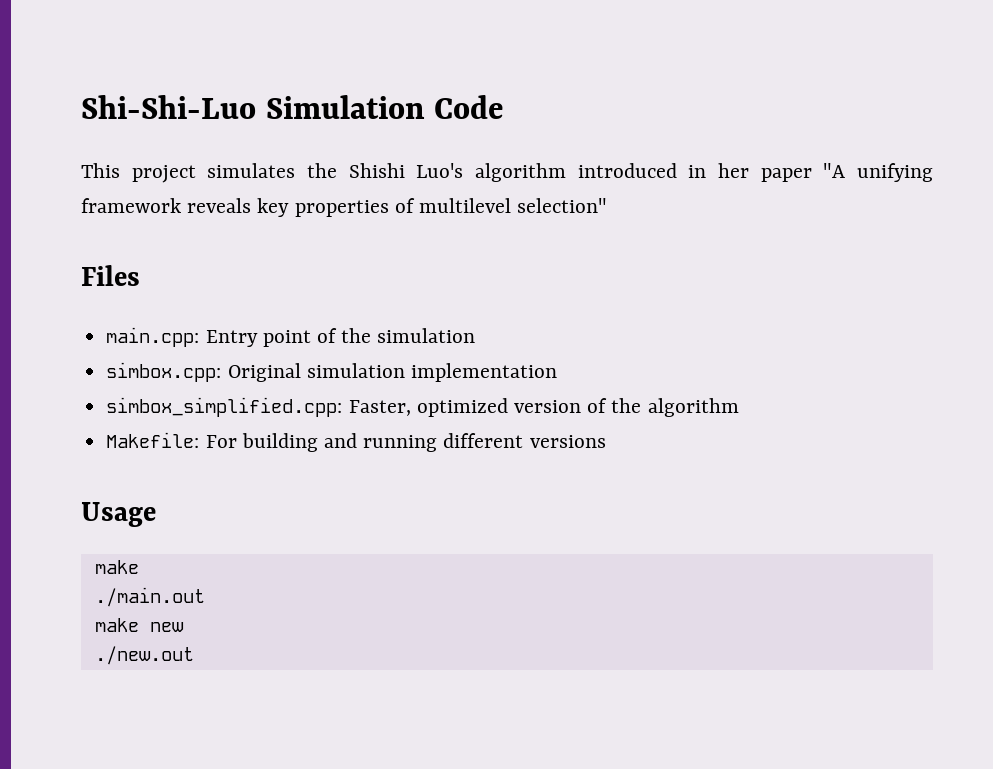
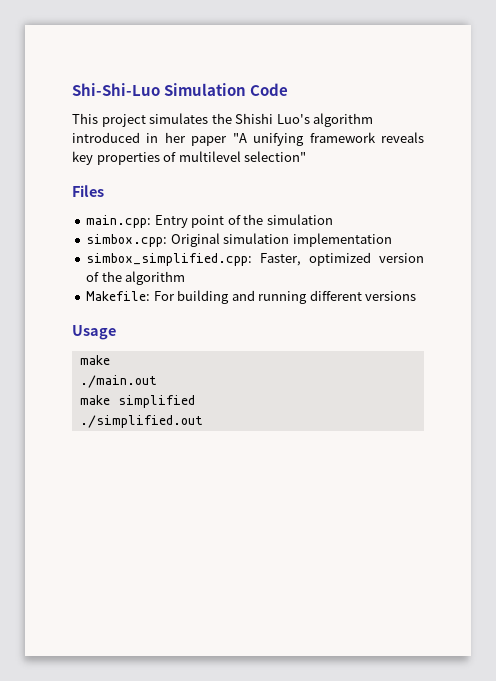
- make new
- ./new.out
+ make simplified
+ ./simplified.out

